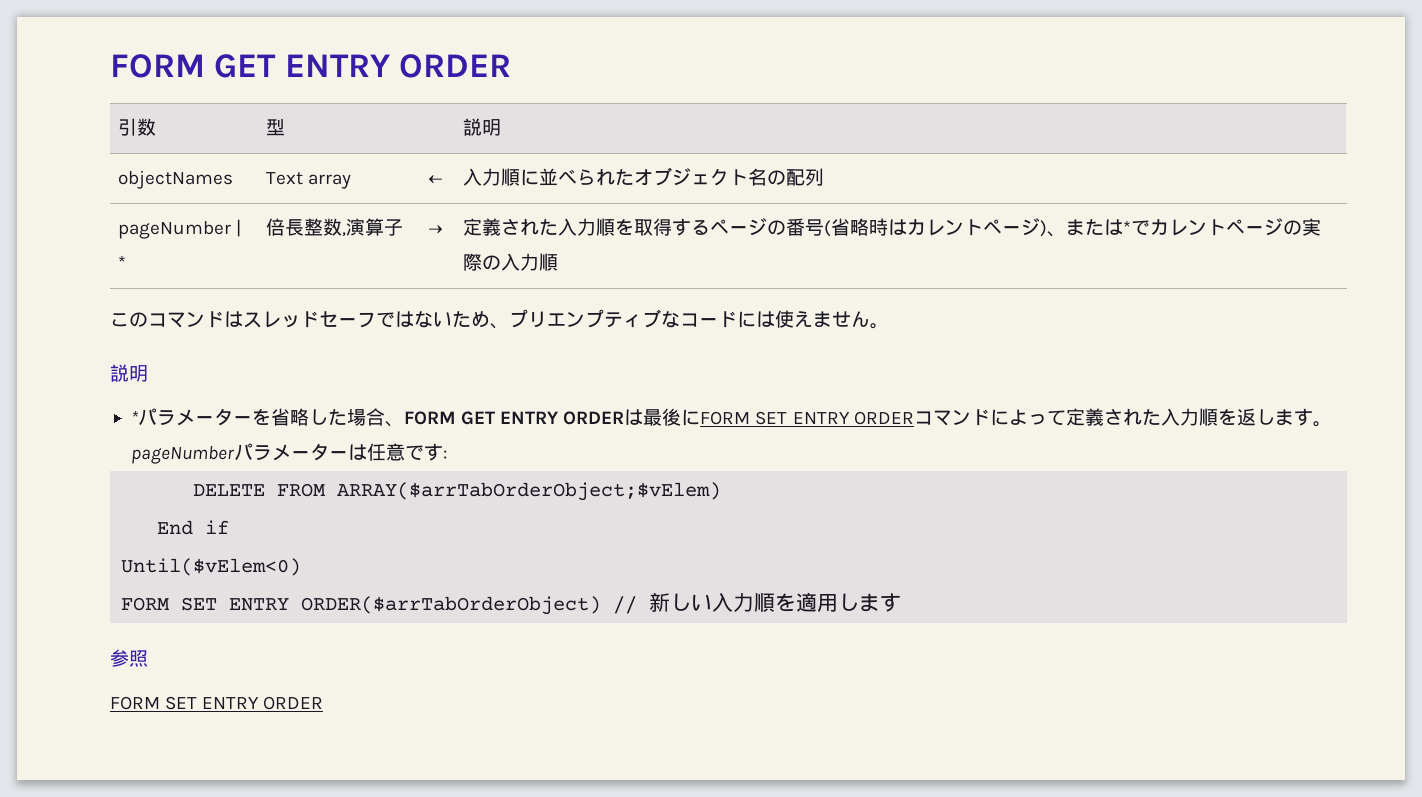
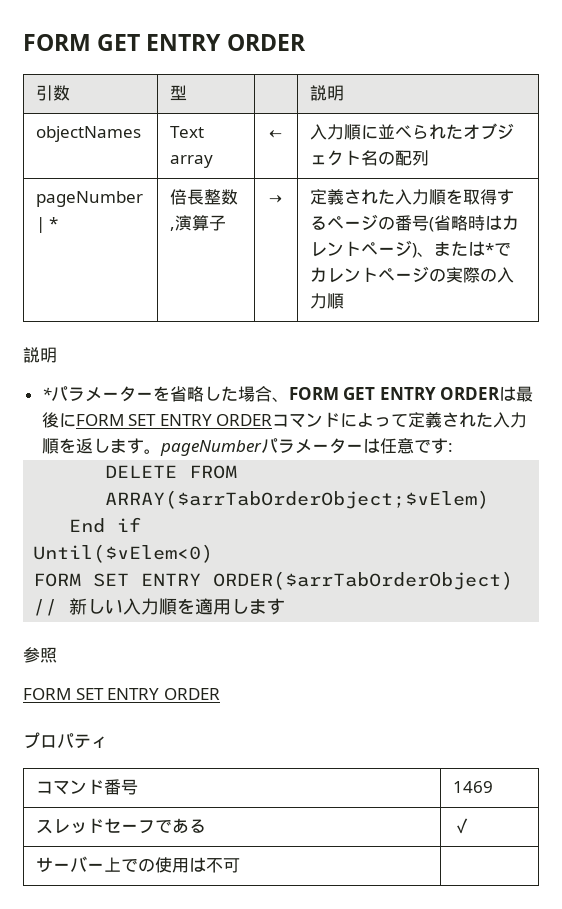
- このコマンドはスレッドセーフではないため、プリエンプティブなコードには使えません。
+ プロパティ
+ コマンド番号 | 1469
+ スレッドセーフである | ✓
+ サーバー上での使用は不可 |

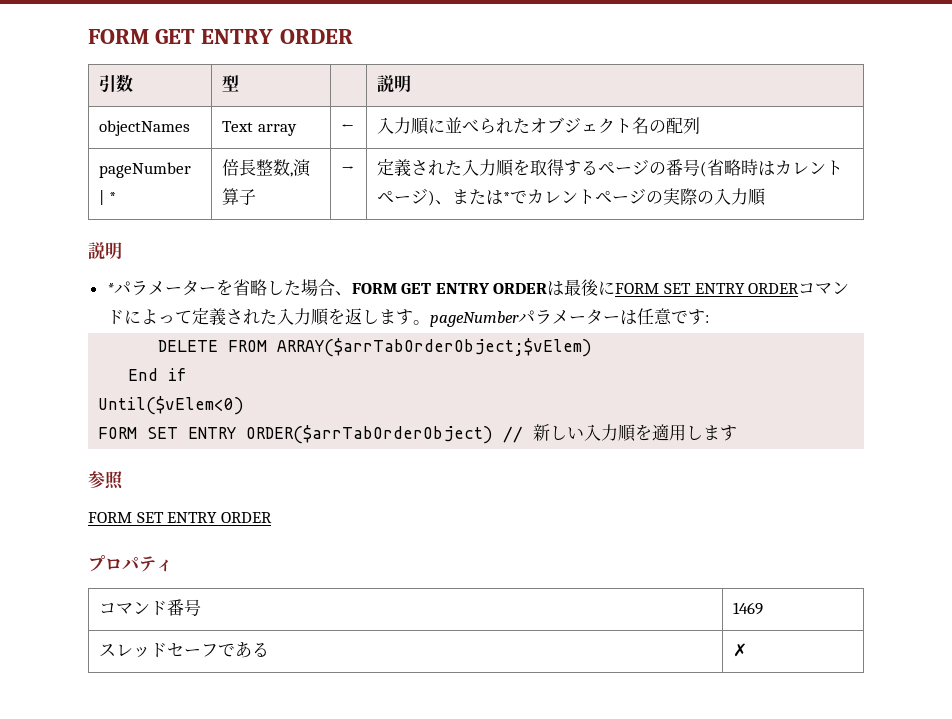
- スレッドセーフである | ✓
- サーバー上での使用は不可 |
+ スレッドセーフである | ✗

